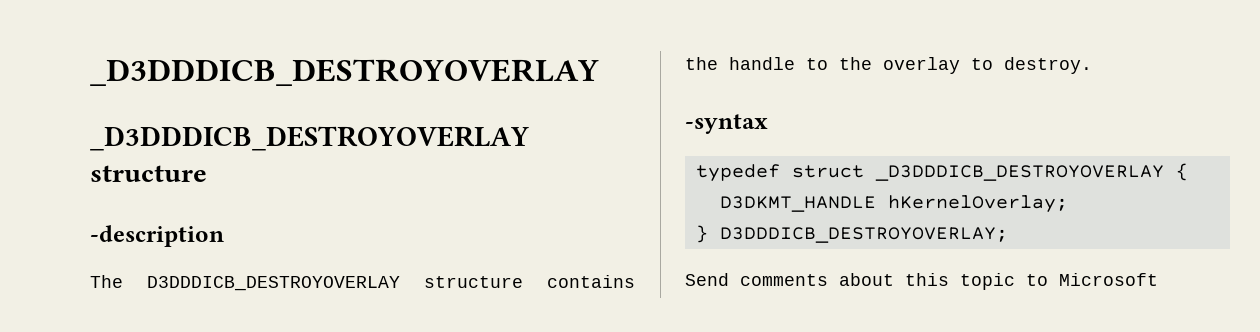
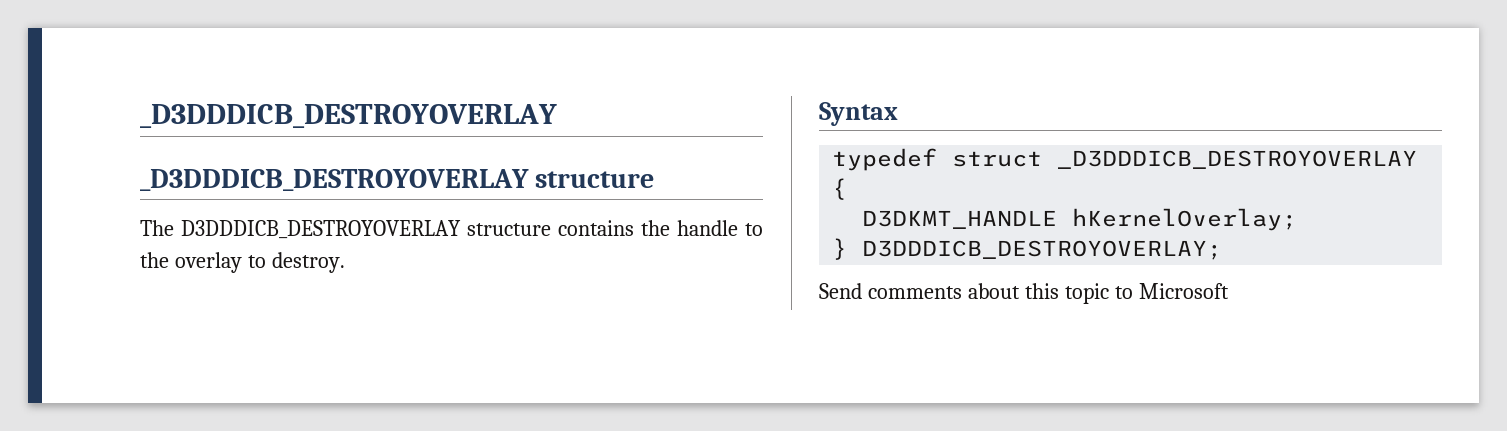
- -description
- -syntax
+ Syntax

